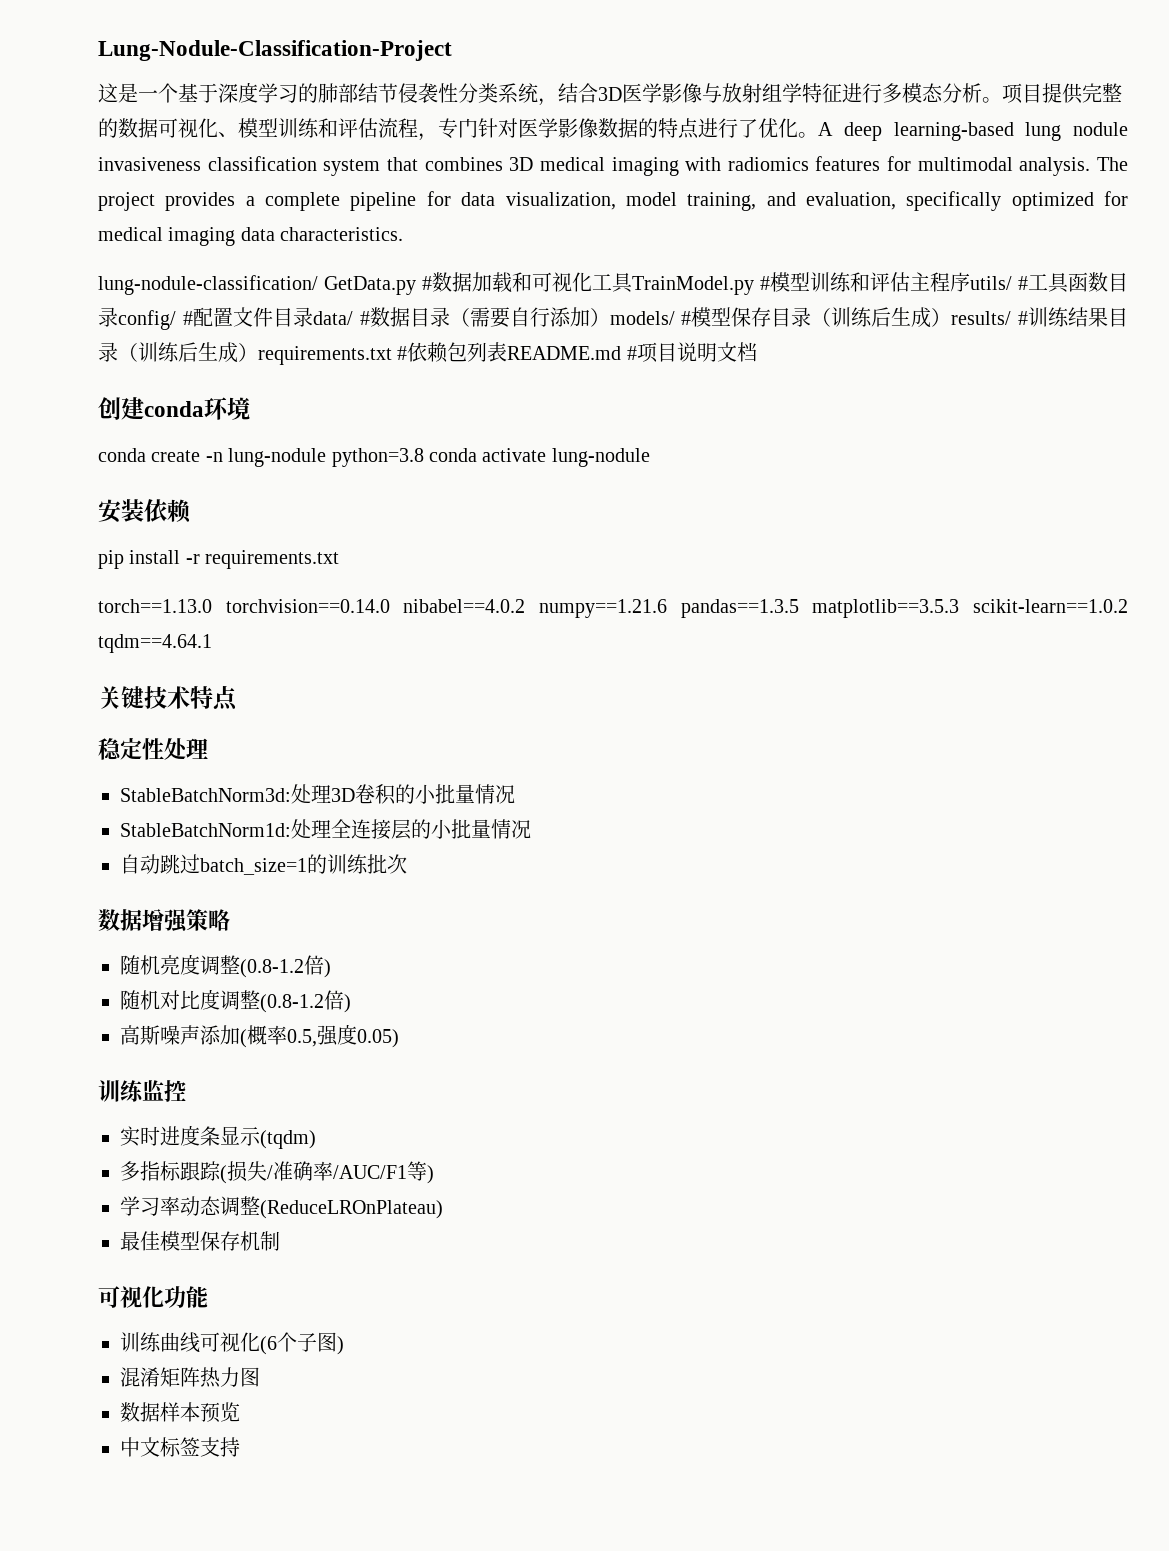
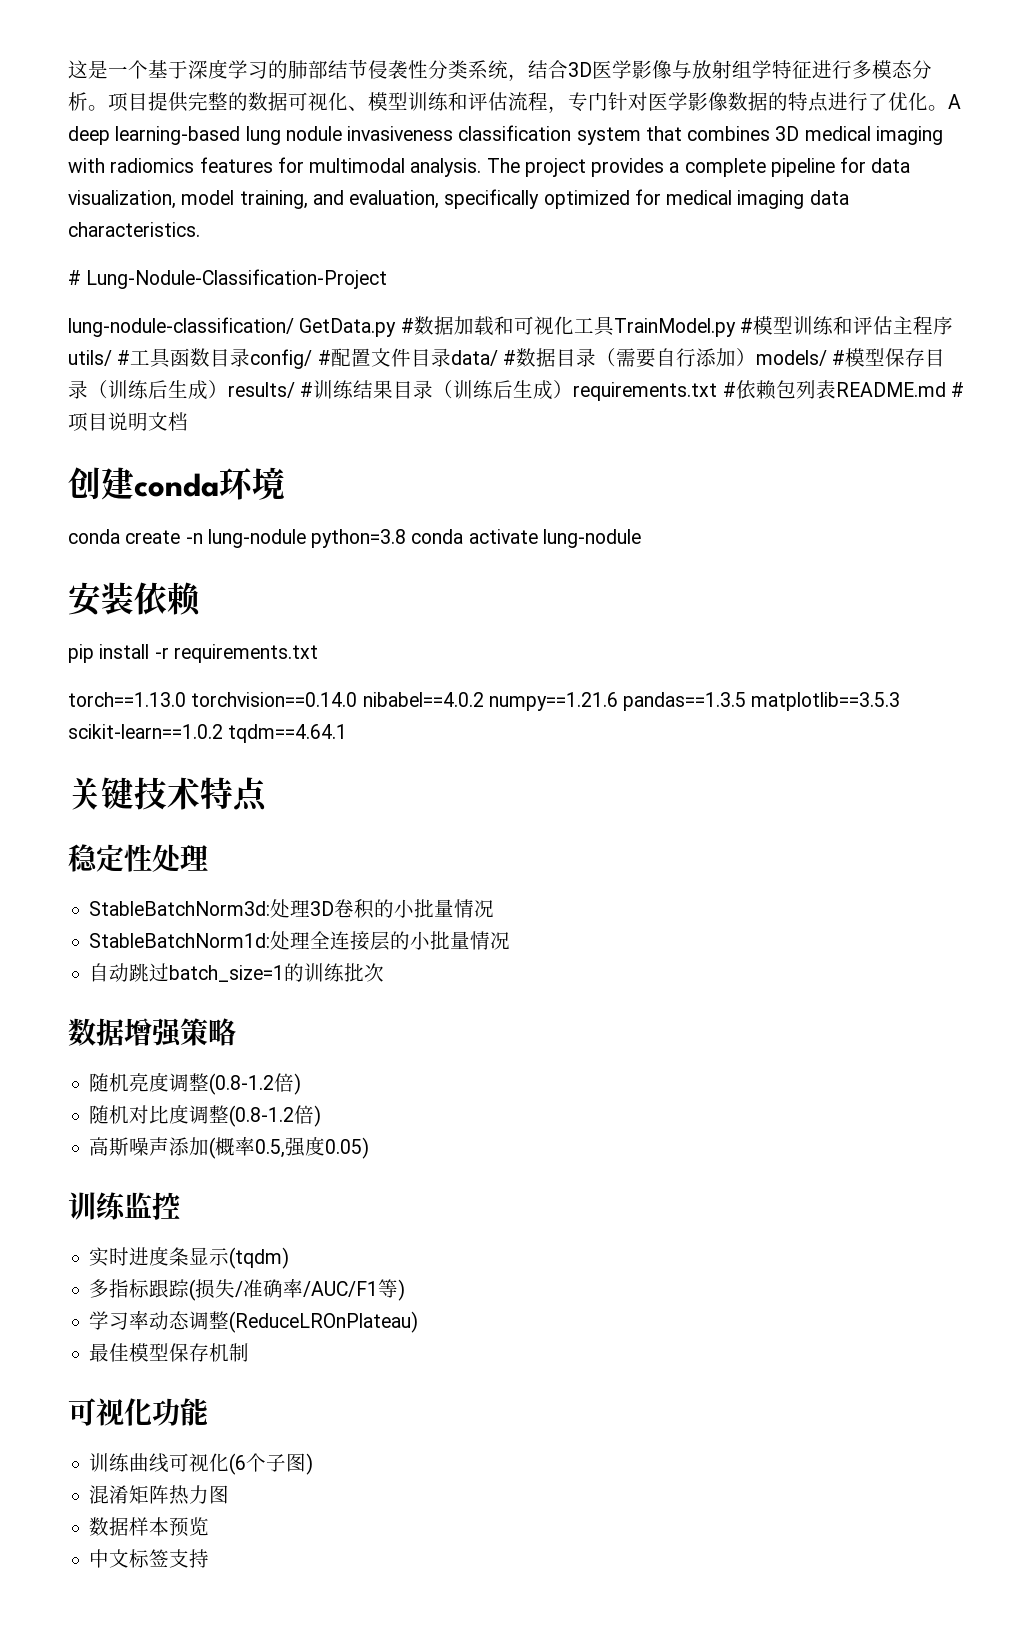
- Lung-Nodule-Classification-Project
+ # Lung-Nodule-Classification-Project

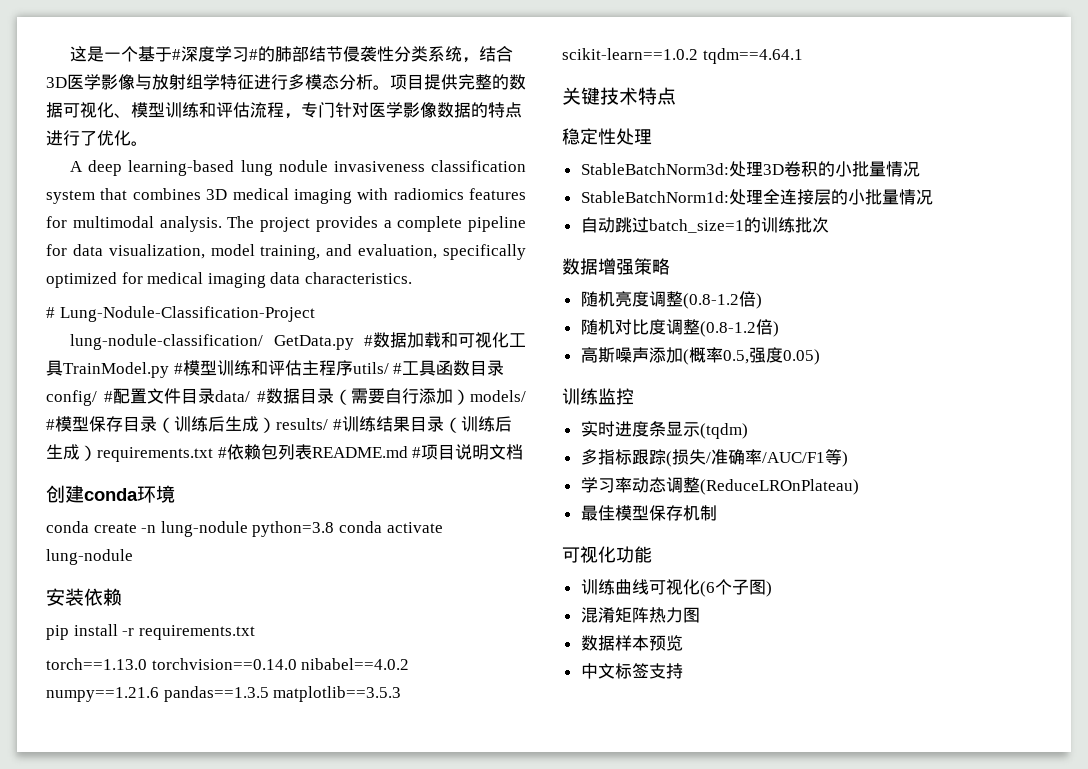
- 这是一个基于深度学习的肺部结节侵袭性分类系统，结合3D医学影像与放射组学特征进行多模态分析。
+ 这是一个基于#深度学习#的肺部结节侵袭性分类系统，结合3D医学影像与放射组学特征进行多模态分析。
- 项目提供完整的数据可视化、模型训练和评估流程，专门针对医学影像数据的特点进行了优化。A deep learning-based lung nodule invasiveness classification system that combines 3D medical imaging with radiomics features for multimodal analysis.
+ 项目提供完整的数据可视化、模型训练和评估流程，专门针对医学影像数据的特点进行了优化。
+ A deep learning-based lung nodule invasiveness classification system that combines 3D medical imaging with radiomics features for multimodal analysis.

